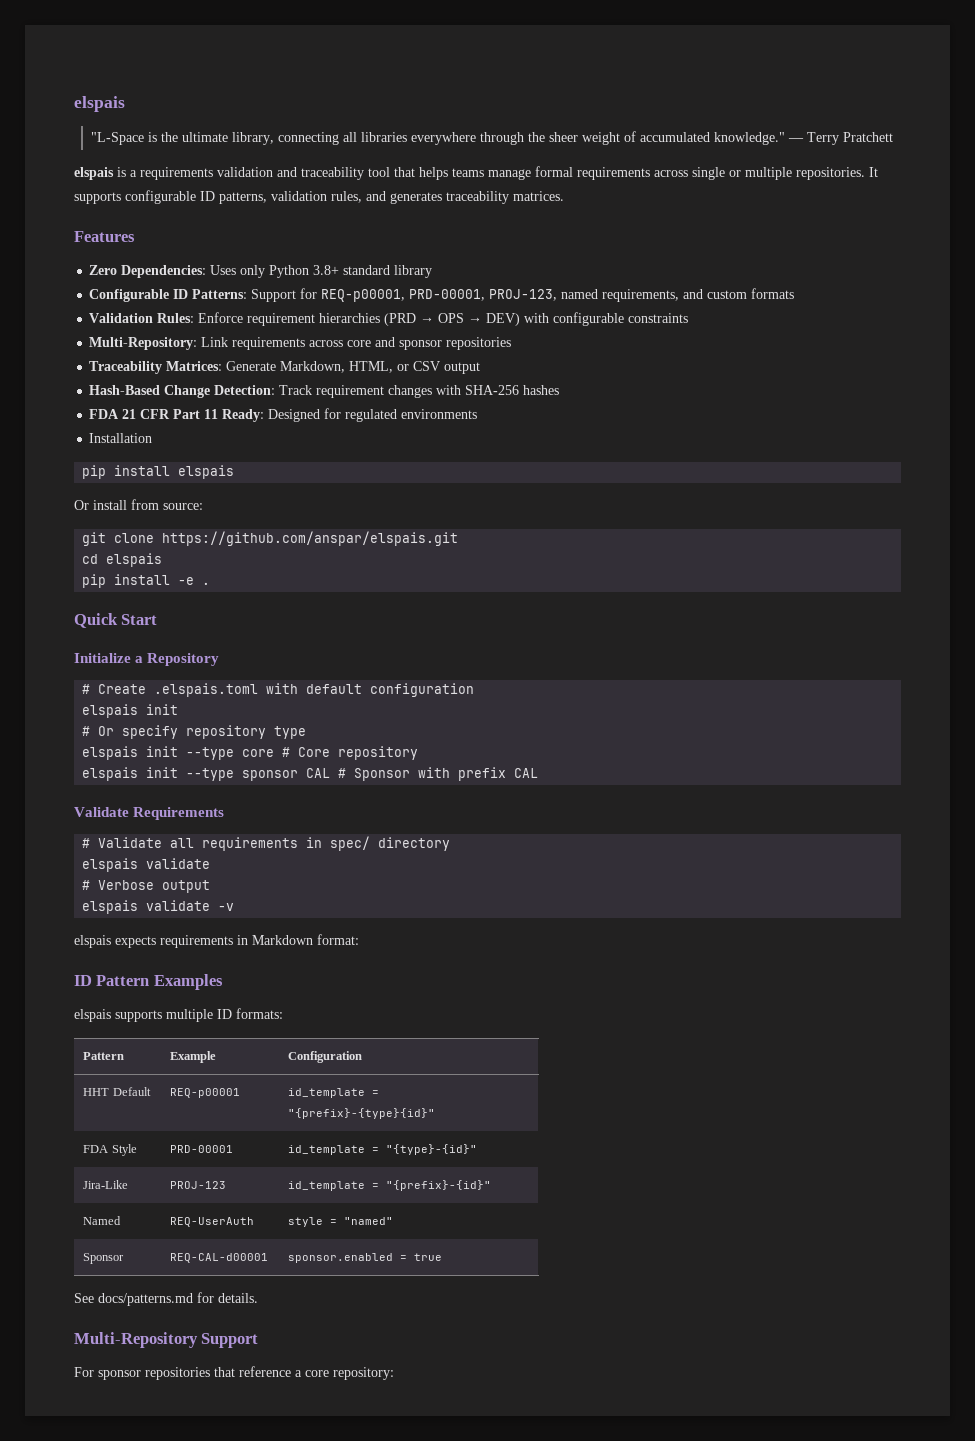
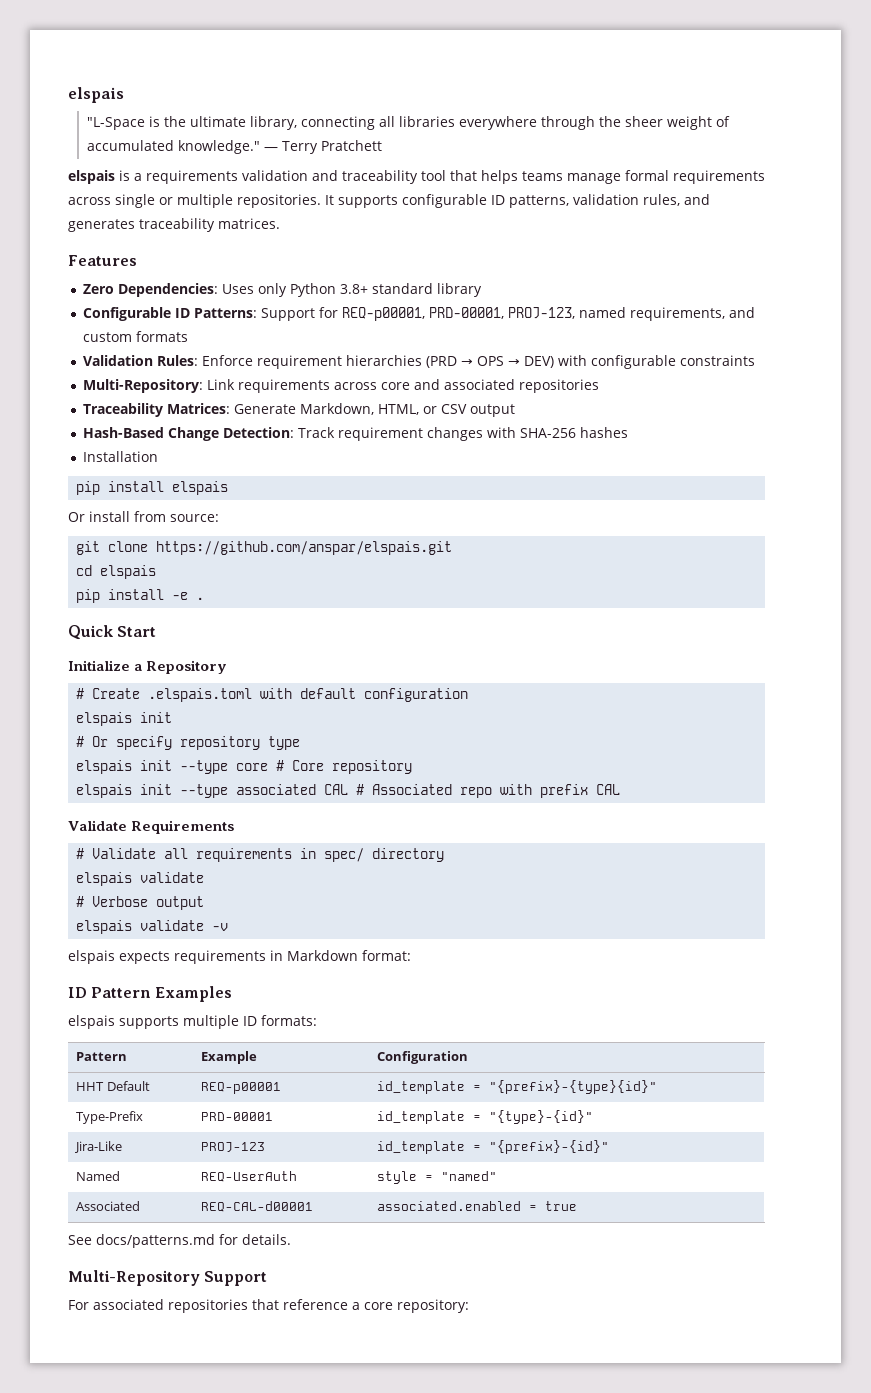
- Multi-Repository: Link requirements across core and sponsor repositories
+ Multi-Repository: Link requirements across core and associated repositories
- FDA 21 CFR Part 11 Ready: Designed for regulated environments
- elspais init --type sponsor CAL # Sponsor with prefix CAL
+ elspais init --type associated CAL # Associated repo with prefix CAL
- FDA Style | PRD-00001 | id_template = "{type}-{id}"
+ Type-Prefix | PRD-00001 | id_template = "{type}-{id}"
- Sponsor | REQ-CAL-d00001 | sponsor.enabled = true
+ Associated | REQ-CAL-d00001 | associated.enabled = true
- For sponsor repositories that reference a core repository:
+ For associated repositories that reference a core repository:

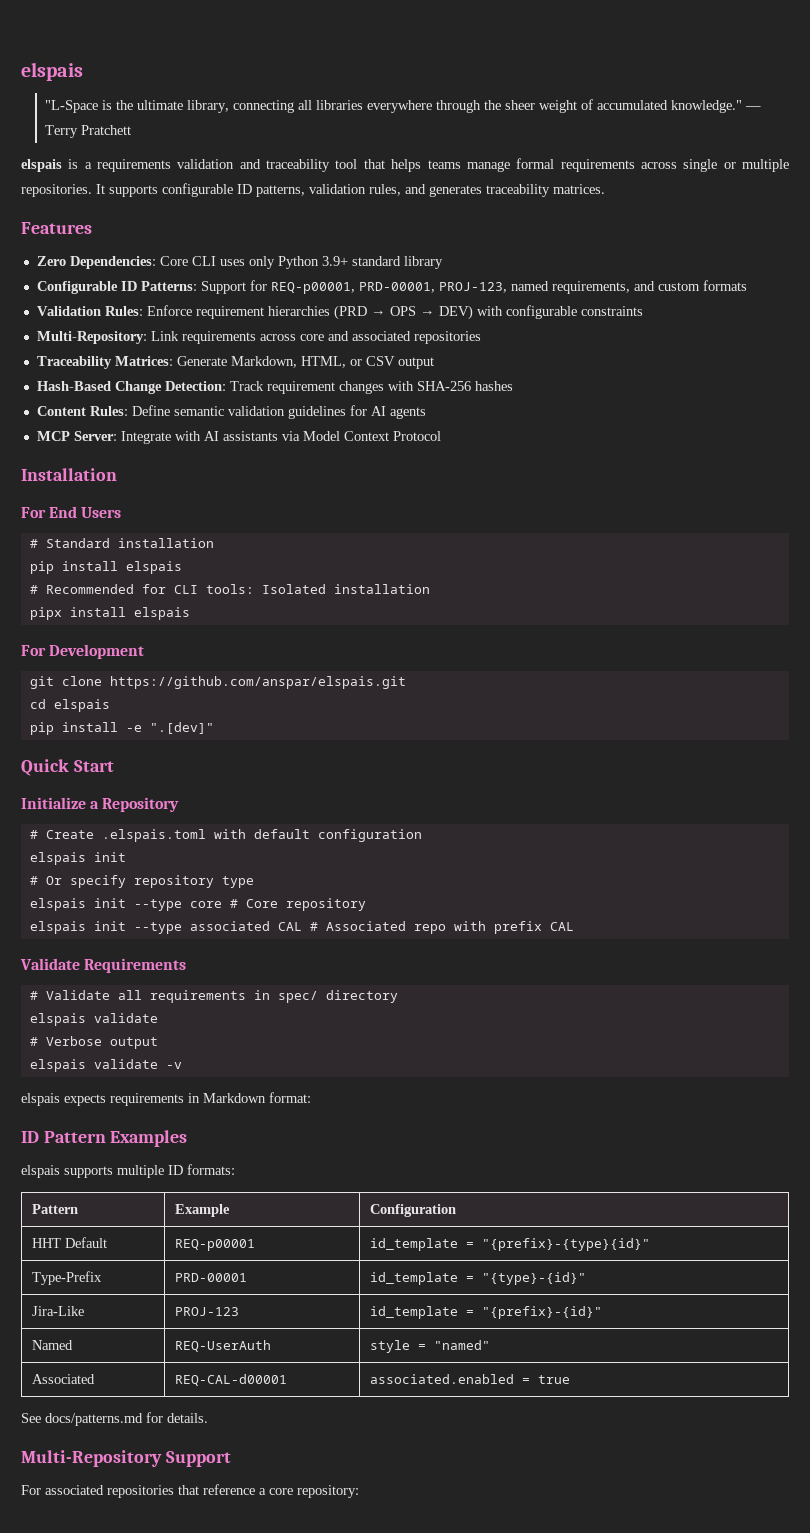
- Zero Dependencies: Uses only Python 3.8+ standard library
+ Zero Dependencies: Core CLI uses only Python 3.9+ standard library
+ Content Rules: Define semantic validation guidelines for AI agents
+ MCP Server: Integrate with AI assistants via Model Context Protocol
  Installation
+ For End Users
+ # Standard installation
  pip install elspais
- Or install from source:
+ # Recommended for CLI tools: Isolated installation
+ pipx install elspais
+ For Development
- pip install -e .
+ pip install -e ".[dev]"

